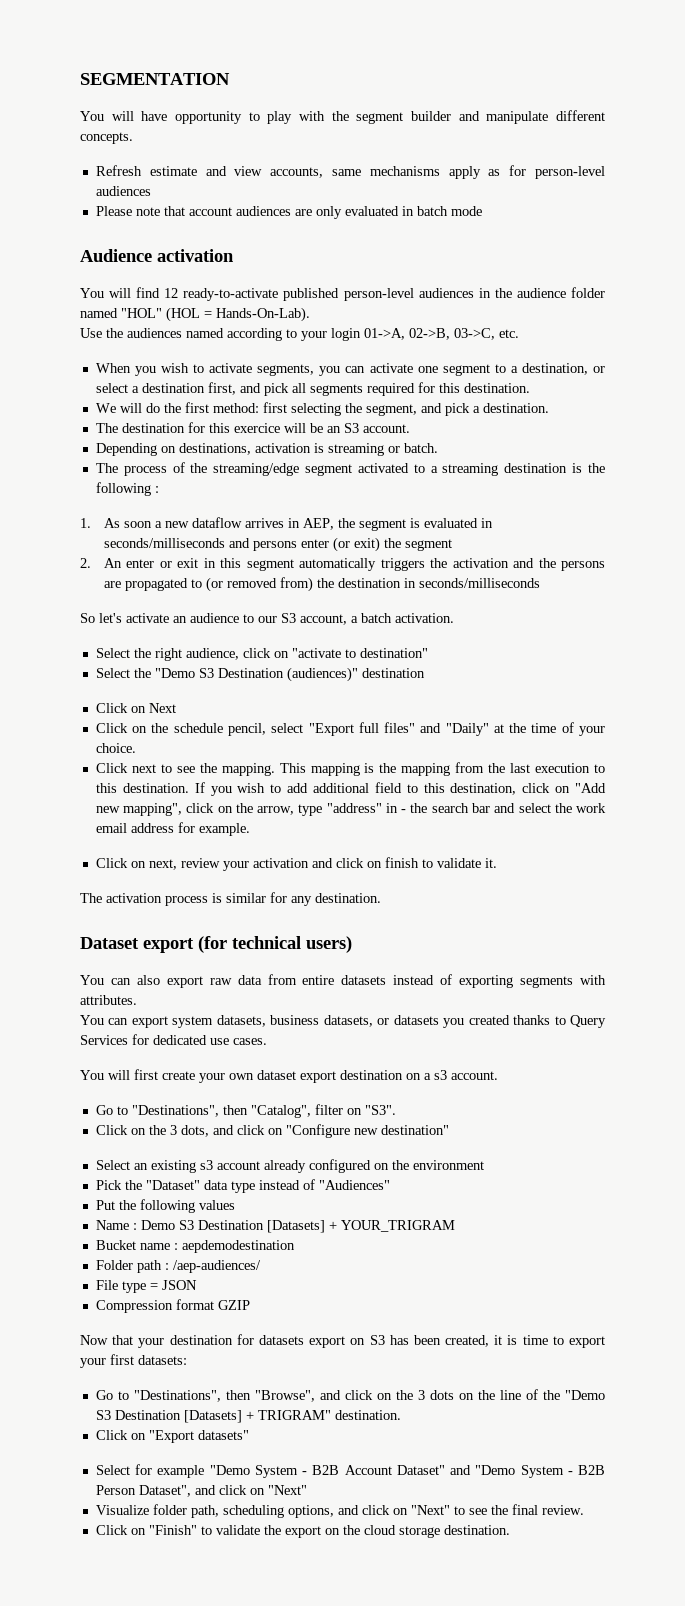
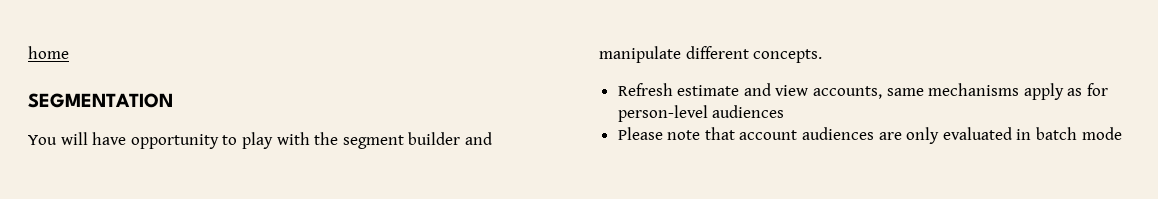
+ home
- Audience activation
- You will find 12 ready-to-activate published person-level audiences in the audience folder named "HOL" (HOL = Hands-On-Lab).
- Use the audiences named according to your login 01->A, 02->B, 03->C, etc.
- When you wish to activate segments, you can activate one segment to a destination, or select a destination first, and pick all segments required for this destination.
- We will do the first method: first selecting the segment, and pick a destination.
- The destination for this exercice will be an S3 account.
- Depending on destinations, activation is streaming or batch.
- The process of the streaming/edge segment activated to a streaming destination is the following :
- 1. As soon a new dataflow arrives in AEP, the segment is evaluated in seconds/milliseconds and persons enter (or exit) the segment
- 2. An enter or exit in this segment automatically triggers the activation and the persons are propagated to (or removed from) the destination in seconds/milliseconds
- So let's activate an audience to our S3 account, a batch activation.
- Select the right audience, click on "activate to destination"
- Select the "Demo S3 Destination (audiences)" destination
- Click on Next
- Click on the schedule pencil, select "Export full files" and "Daily" at the time of your choice.
- Click next to see the mapping. This mapping is the mapping from the last execution to this destination. If you wish to add additional field to this destination, click on "Add new mapping", click on the arrow, type "address" in - the search bar and select the work email address for example.
- Click on next, review your activation and click on finish to validate it.
- The activation process is similar for any destination.
- Dataset export (for technical users)
- You can also export raw data from entire datasets instead of exporting segments with attributes.
- You can export system datasets, business datasets, or datasets you created thanks to Query Services for dedicated use cases.
- You will first create your own dataset export destination on a s3 account.
- Go to "Destinations", then "Catalog", filter on "S3".
- Click on the 3 dots, and click on "Configure new destination"
- Select an existing s3 account already configured on the environment
- Pick the "Dataset" data type instead of "Audiences"
- Put the following values
- Name : Demo S3 Destination [Datasets] + YOUR_TRIGRAM
- Bucket name : aepdemodestination
- Folder path : /aep-audiences/
- File type = JSON
- Compression format GZIP
- Now that your destination for datasets export on S3 has been created, it is time to export your first datasets:
- Go to "Destinations", then "Browse", and click on the 3 dots on the line of the "Demo S3 Destination [Datasets] + TRIGRAM" destination.
- Click on "Export datasets"
- Select for example "Demo System - B2B Account Dataset" and "Demo System - B2B Person Dataset", and click on "Next"
- Visualize folder path, scheduling options, and click on "Next" to see the final review.
- Click on "Finish" to validate the export on the cloud storage destination.

